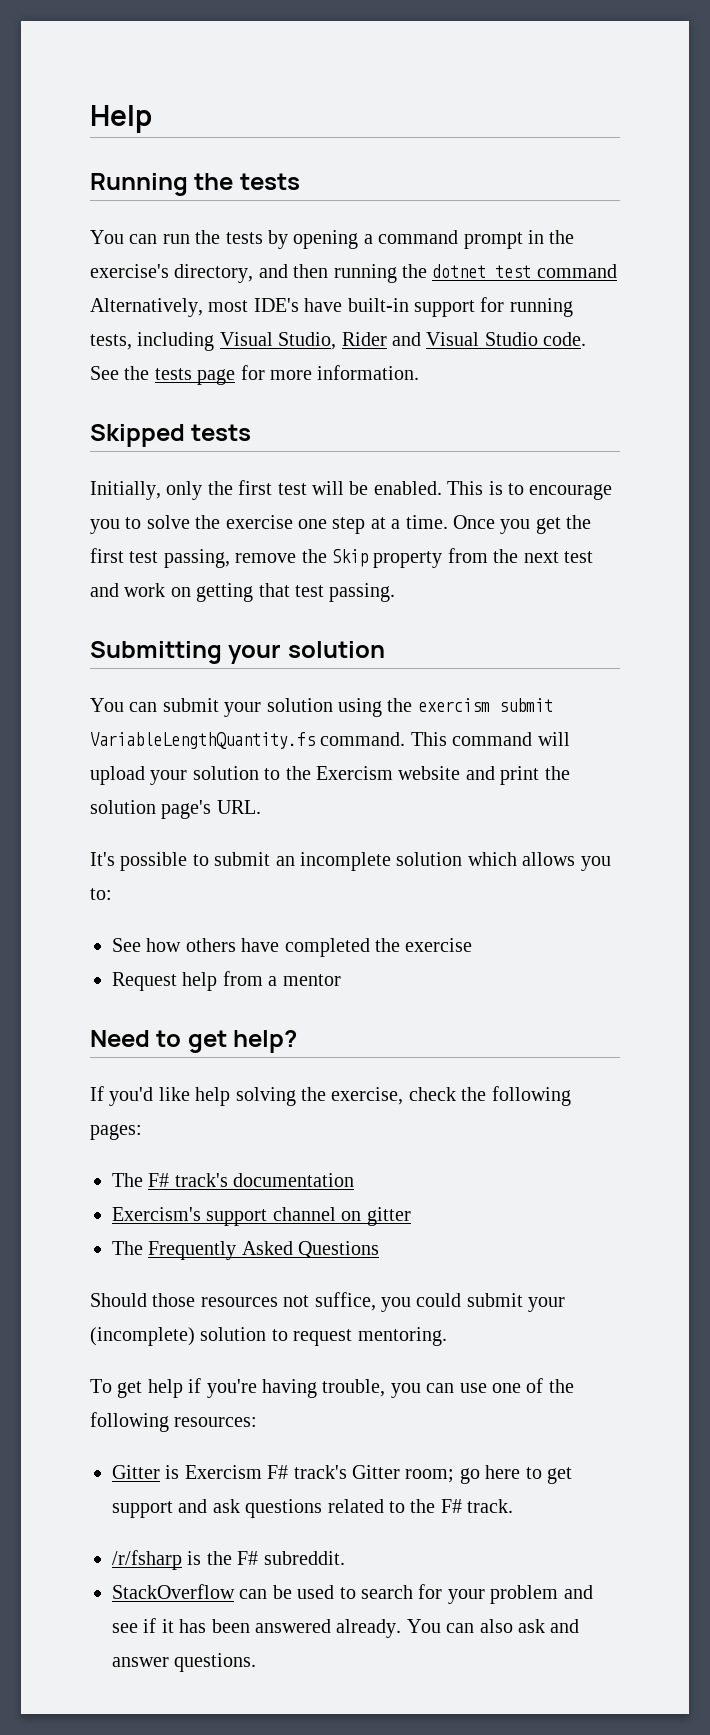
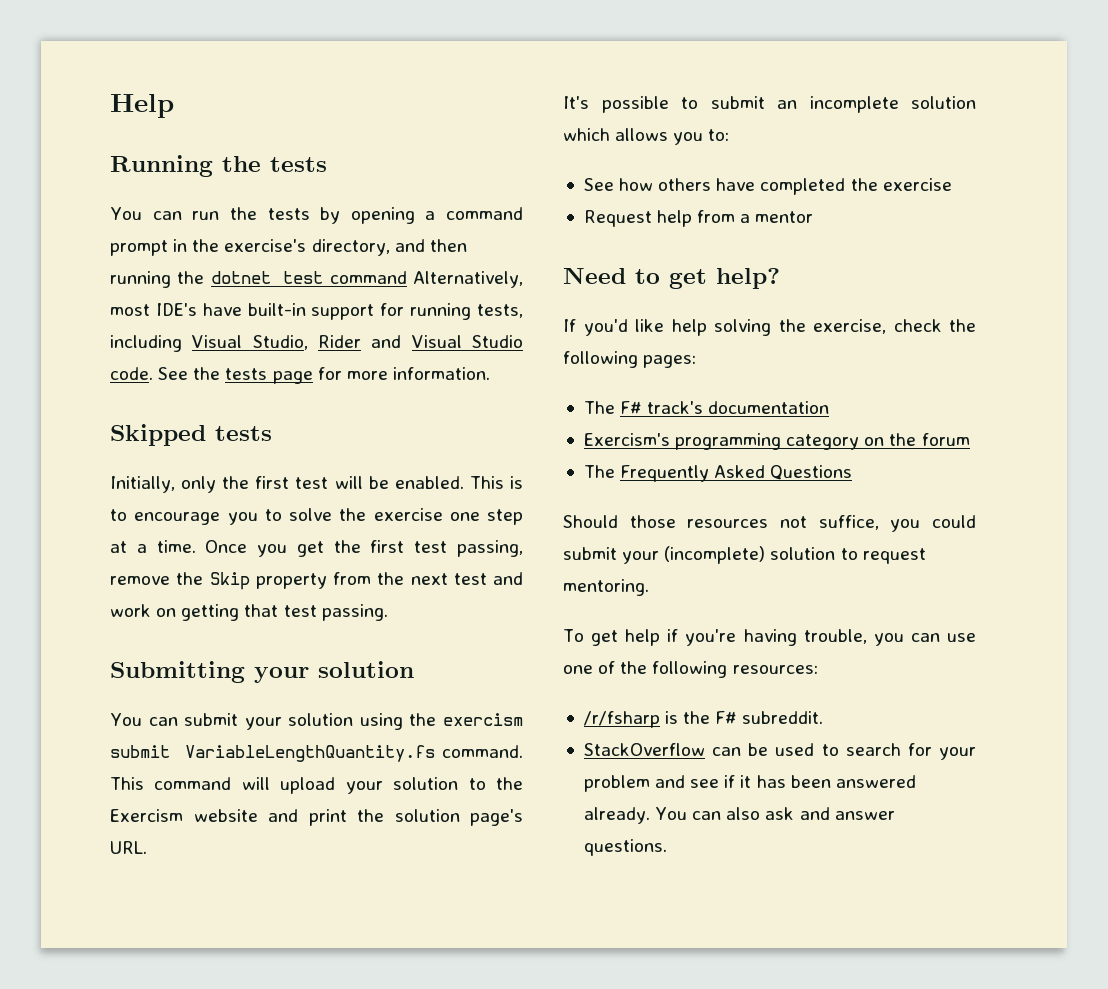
- Exercism's support channel on gitter
+ Exercism's programming category on the forum
- Gitter is Exercism F# track's Gitter room; go here to get support and ask questions related to the F# track.

